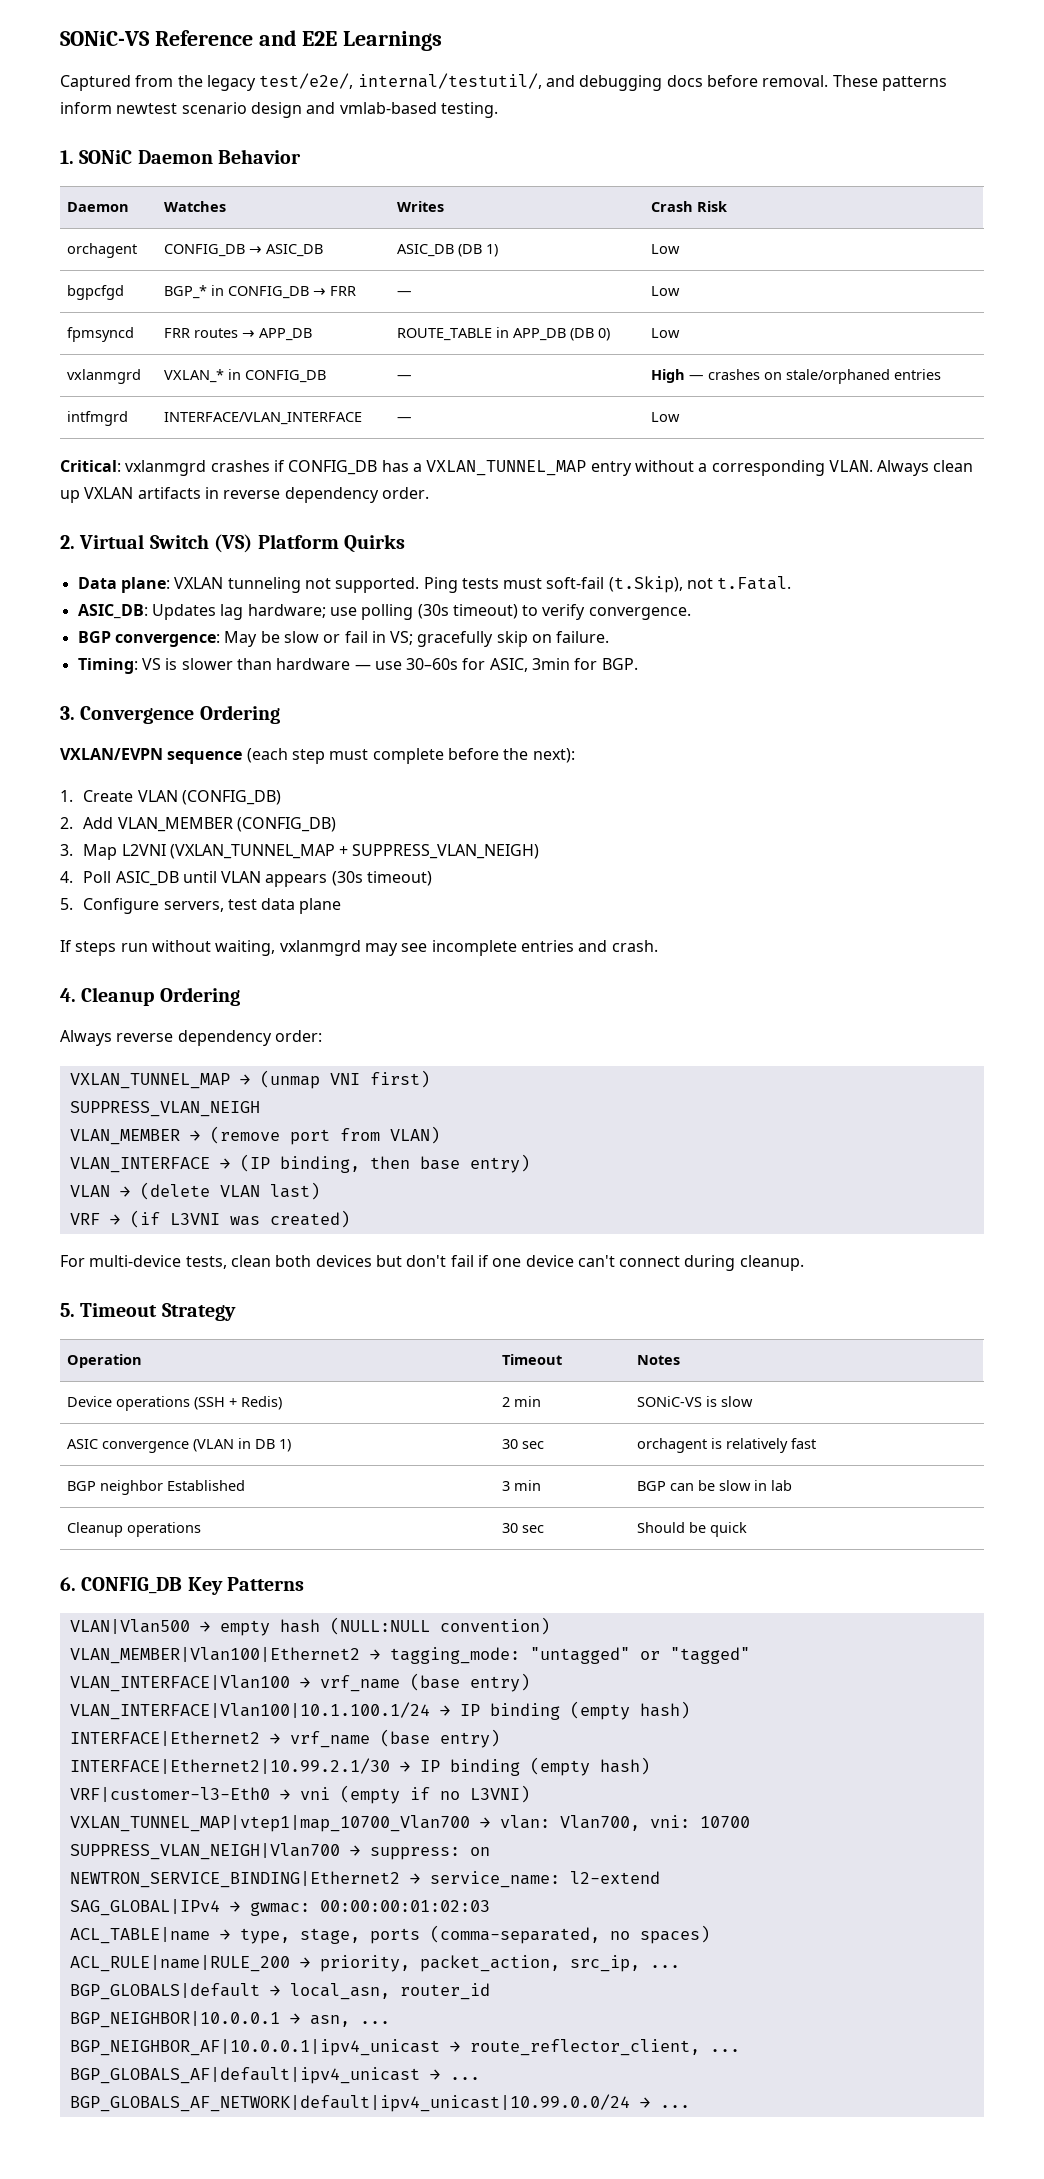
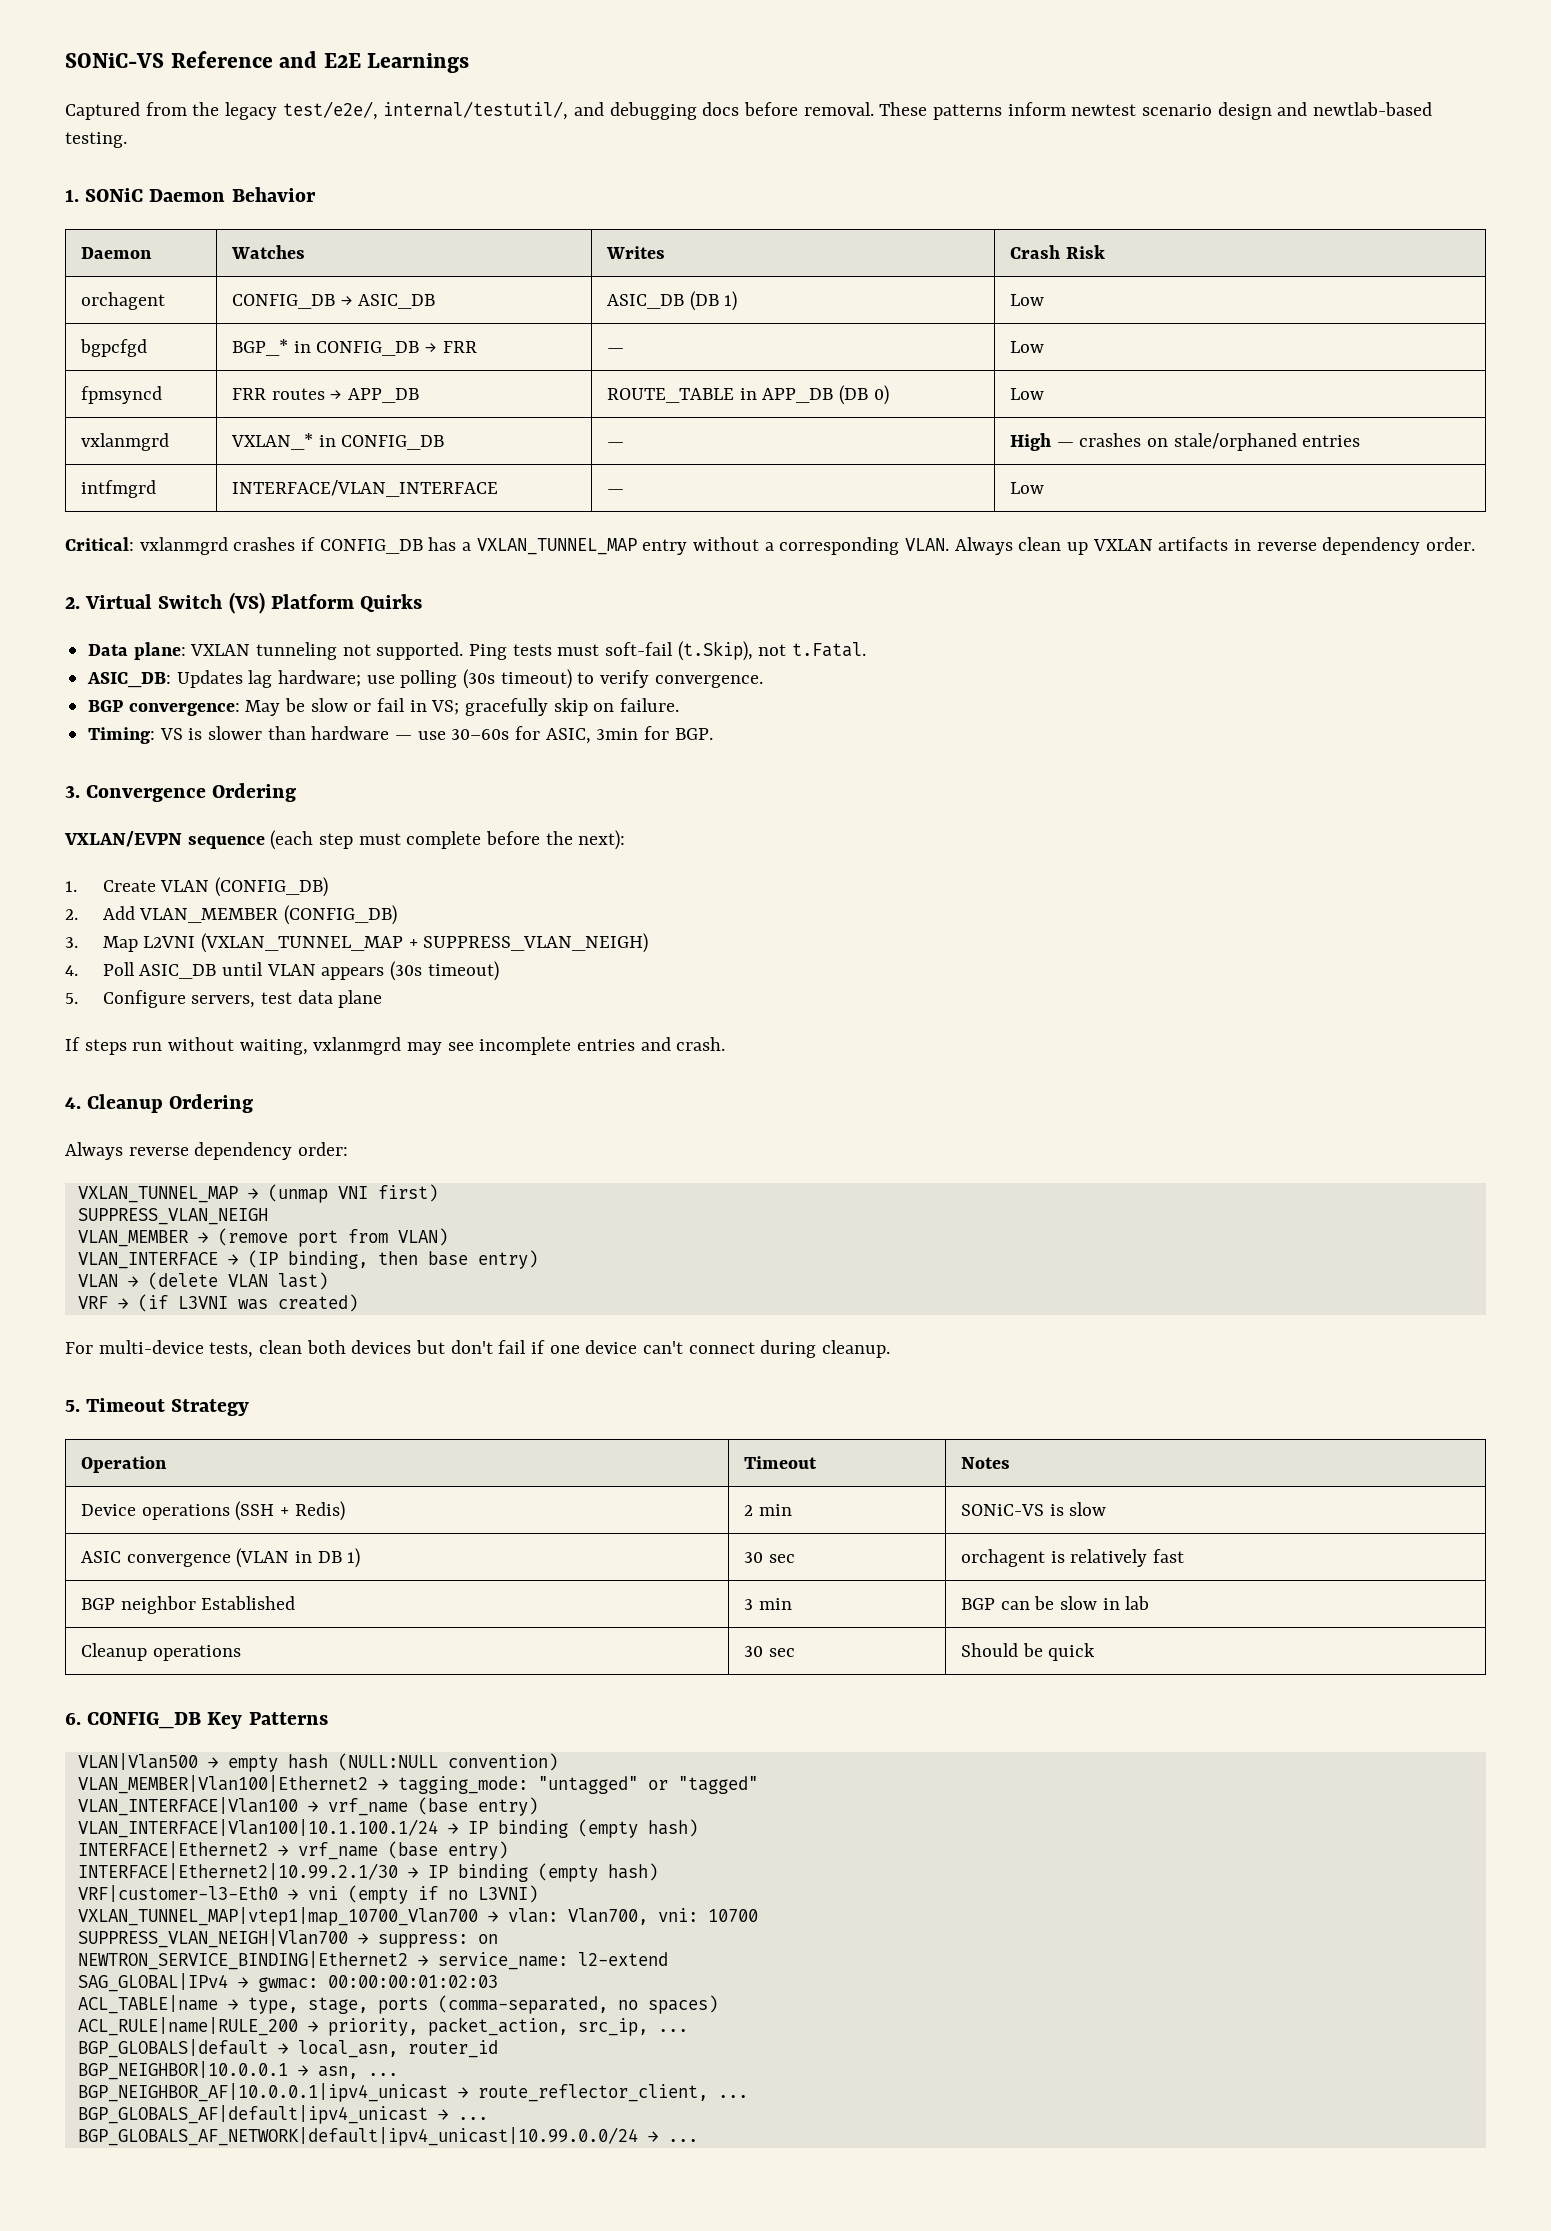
- These patterns inform newtest scenario design and vmlab-based testing.
+ These patterns inform newtest scenario design and newtlab-based testing.

